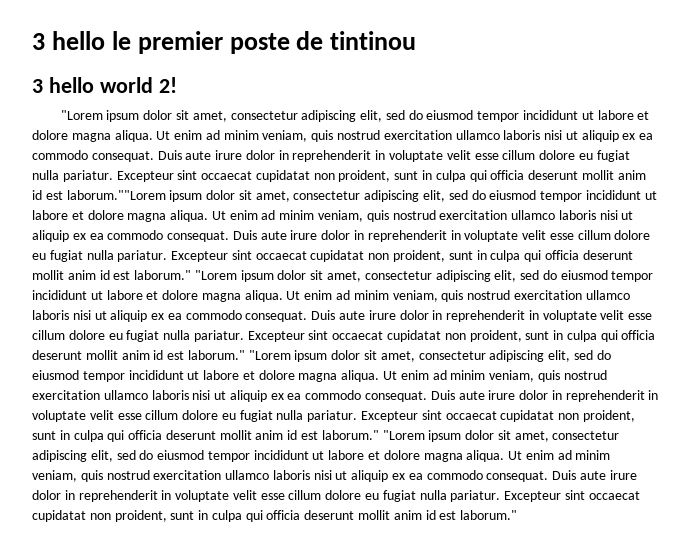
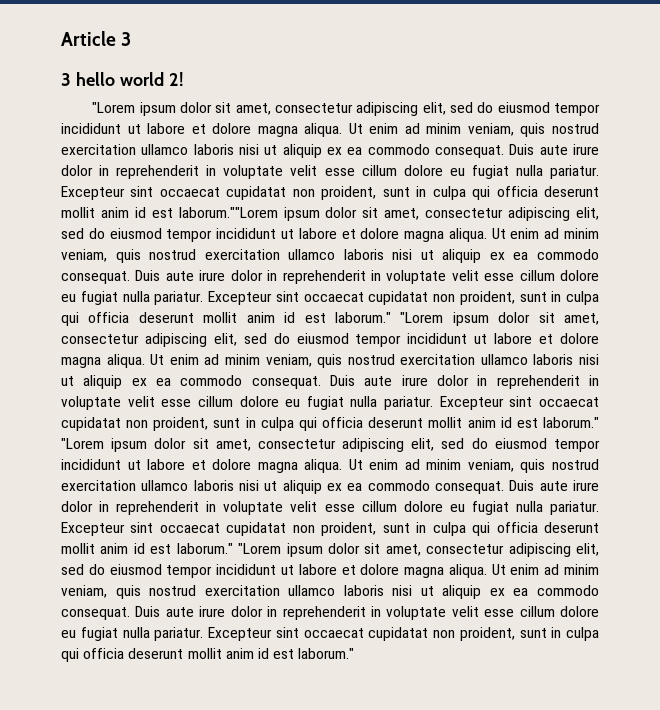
- 3 hello le premier poste de tintinou
+ Article 3

